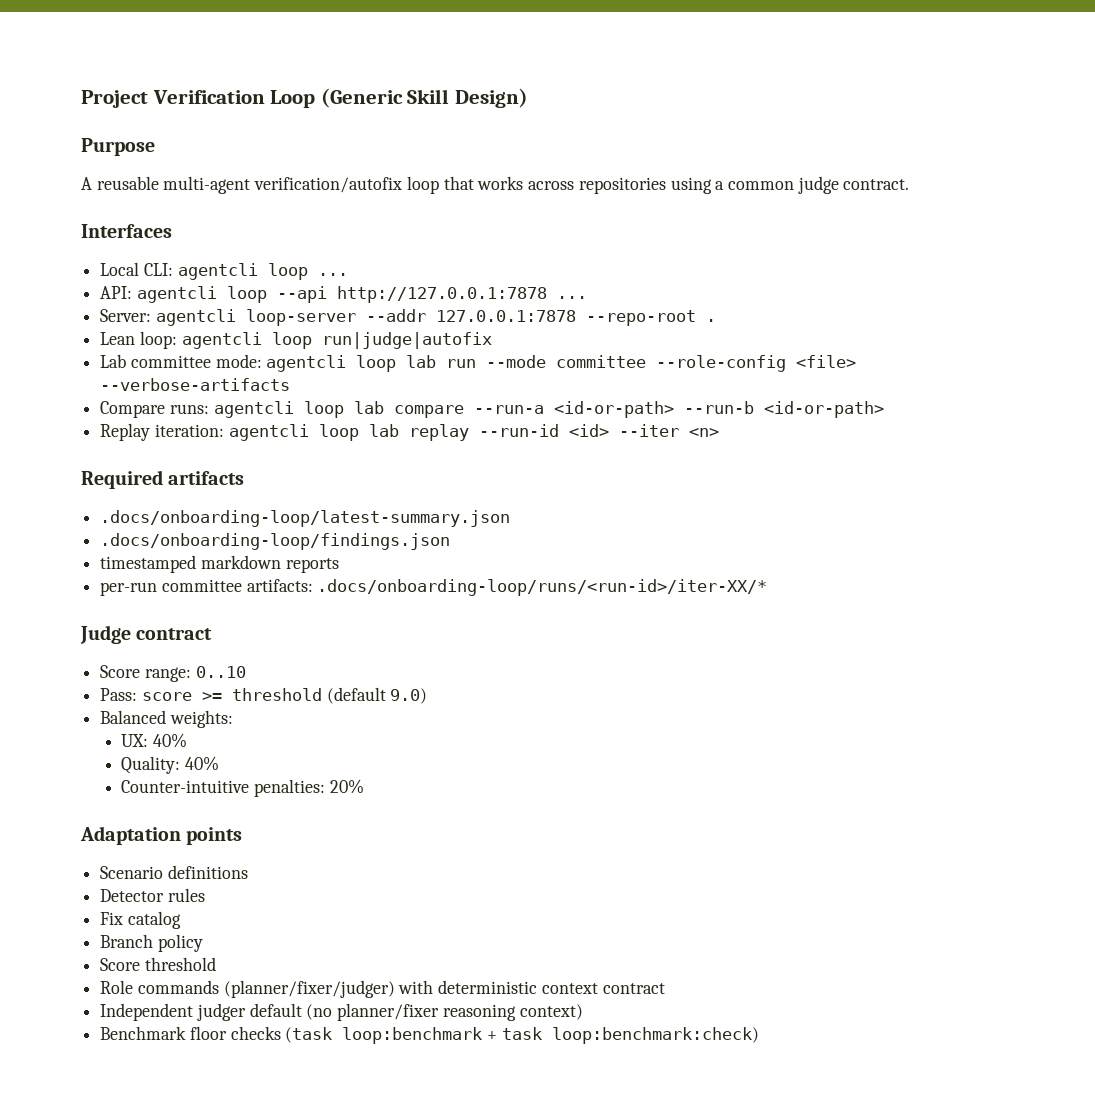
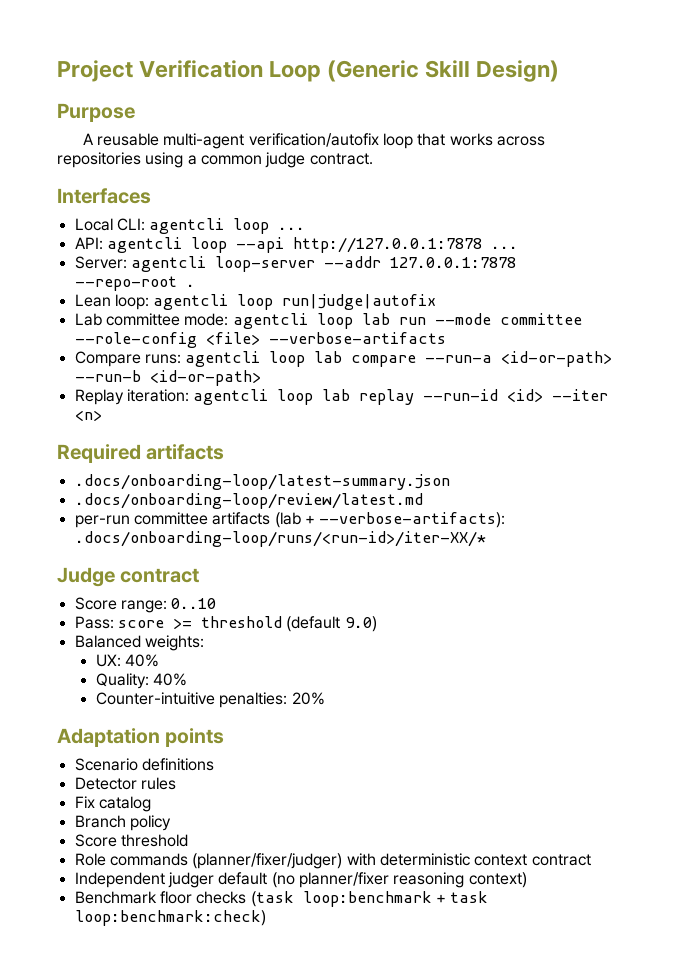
- .docs/onboarding-loop/findings.json
- timestamped markdown reports
- per-run committee artifacts: .docs/onboarding-loop/runs/<run-id>/iter-XX/*
+ .docs/onboarding-loop/review/latest.md
+ per-run committee artifacts (lab + --verbose-artifacts): .docs/onboarding-loop/runs/<run-id>/iter-XX/*

